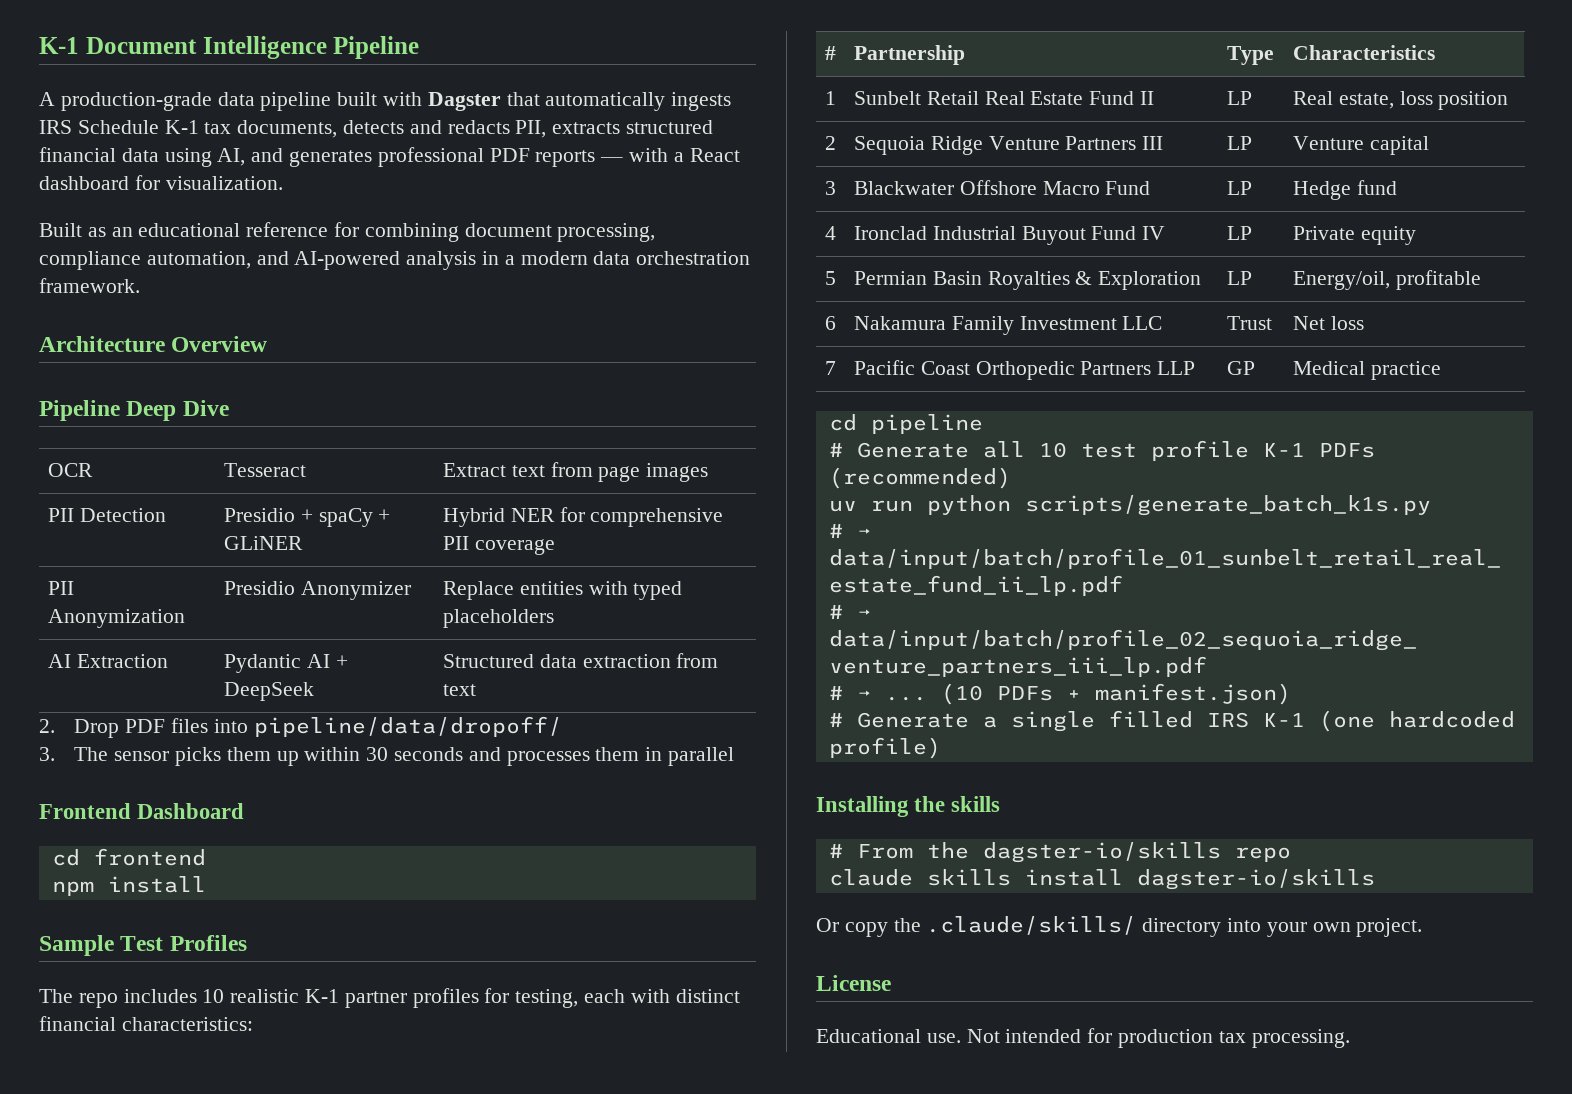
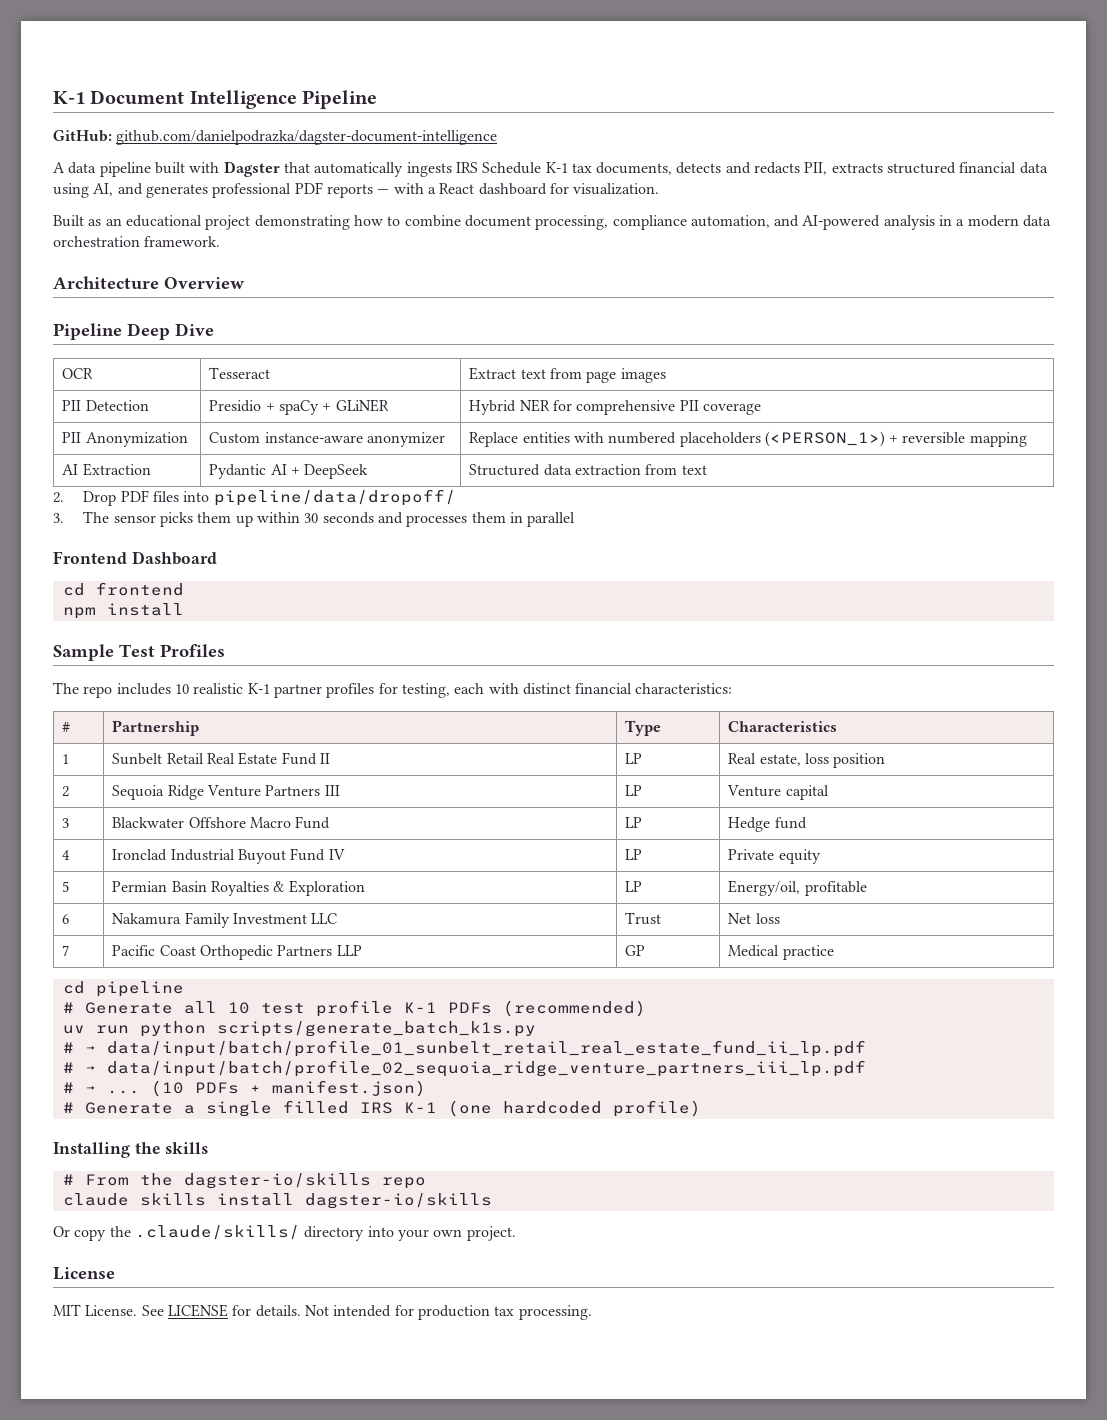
+ GitHub: github.com/danielpodrazka/dagster-document-intelligence
- A production-grade data pipeline built with Dagster that automatically ingests IRS Schedule K-1 tax documents, detects and redacts PII, extracts structured financial data using AI, and generates professional PDF reports — with a React dashboard for visualization.
+ A data pipeline built with Dagster that automatically ingests IRS Schedule K-1 tax documents, detects and redacts PII, extracts structured financial data using AI, and generates professional PDF reports — with a React dashboard for visualization.
- Built as an educational reference for combining document processing, compliance automation, and AI-powered analysis in a modern data orchestration framework.
+ Built as an educational project demonstrating how to combine document processing, compliance automation, and AI-powered analysis in a modern data orchestration framework.
- PII Anonymization | Presidio Anonymizer | Replace entities with typed placeholders
+ PII Anonymization | Custom instance-aware anonymizer | Replace entities with numbered placeholders (<PERSON_1>) + reversible mapping
- Educational use.
+ MIT License. See LICENSE for details.

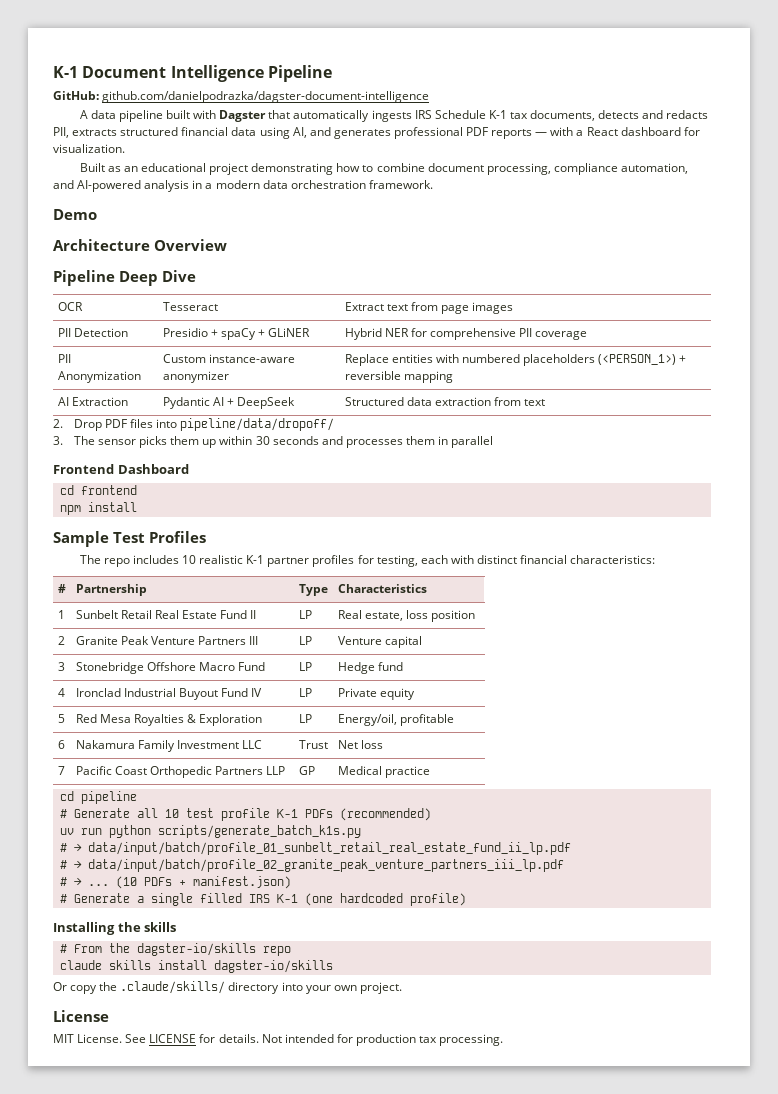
+ Demo
- 2 | Sequoia Ridge Venture Partners III | LP | Venture capital
+ 2 | Granite Peak Venture Partners III | LP | Venture capital
- 3 | Blackwater Offshore Macro Fund | LP | Hedge fund
+ 3 | Stonebridge Offshore Macro Fund | LP | Hedge fund
- 5 | Permian Basin Royalties & Exploration | LP | Energy/oil, profitable
+ 5 | Red Mesa Royalties & Exploration | LP | Energy/oil, profitable
- # → data/input/batch/profile_02_sequoia_ridge_venture_partners_iii_lp.pdf
+ # → data/input/batch/profile_02_granite_peak_venture_partners_iii_lp.pdf

